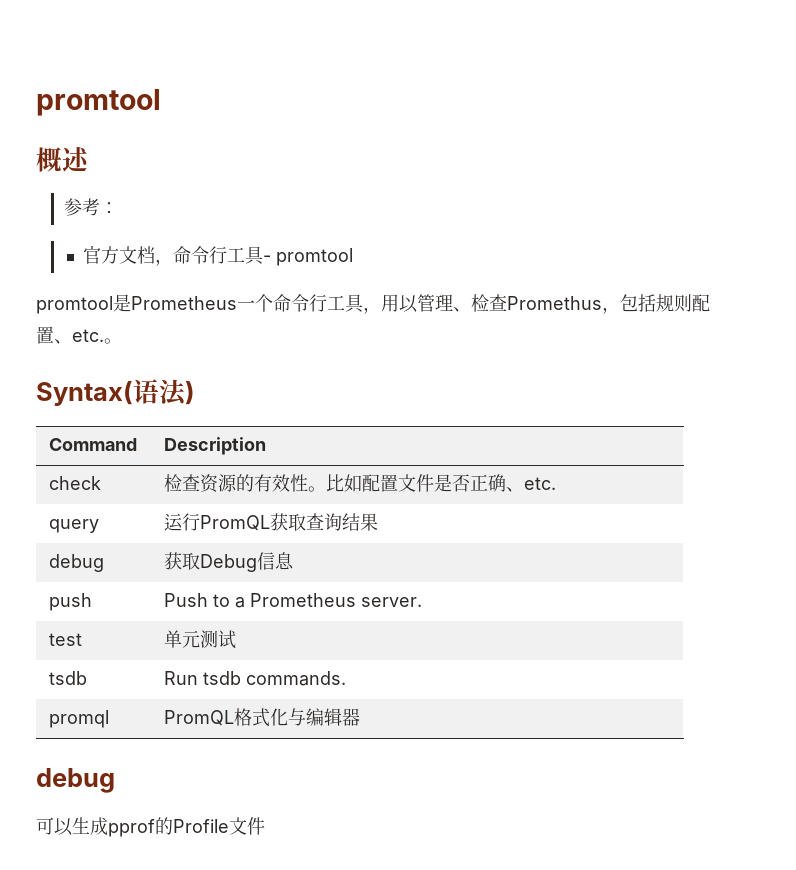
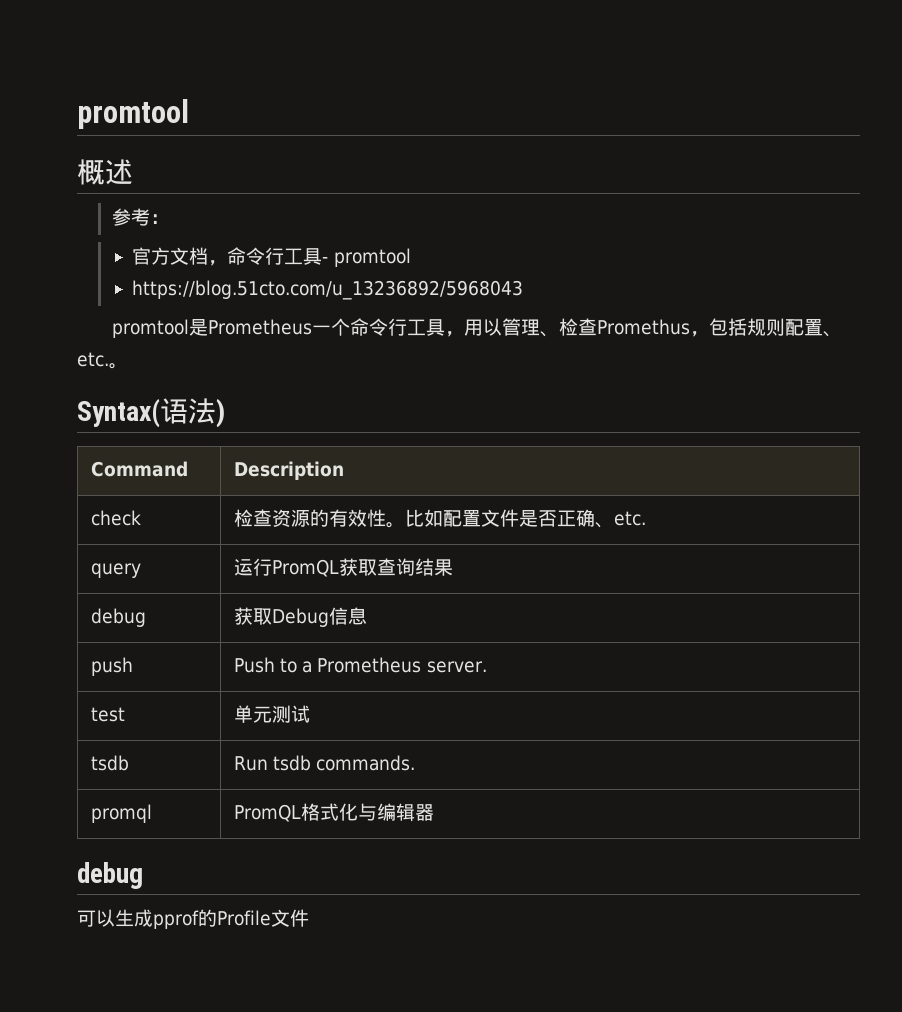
+ https://blog.51cto.com/u_13236892/5968043

